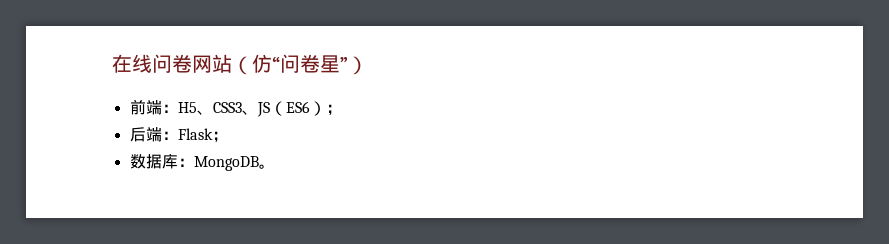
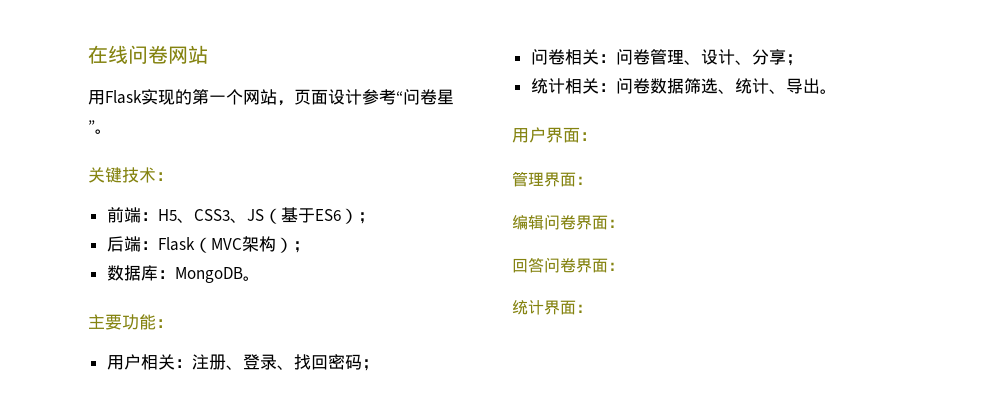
- 在线问卷网站（仿“问卷星”）
+ 在线问卷网站
+ 用Flask实现的第一个网站，页面设计参考“问卷星”。
+ 关键技术：
- 前端：H5、CSS3、JS（ES6）；
+ 前端：H5、CSS3、JS（基于ES6）；
- 后端：Flask；
+ 后端：Flask（MVC架构）；
+ 主要功能：
+ 用户相关：注册、登录、找回密码；
+ 问卷相关：问卷管理、设计、分享；
+ 统计相关：问卷数据筛选、统计、导出。
+ 用户界面：
+ 管理界面：
+ 编辑问卷界面：
+ 回答问卷界面：
+ 统计界面：

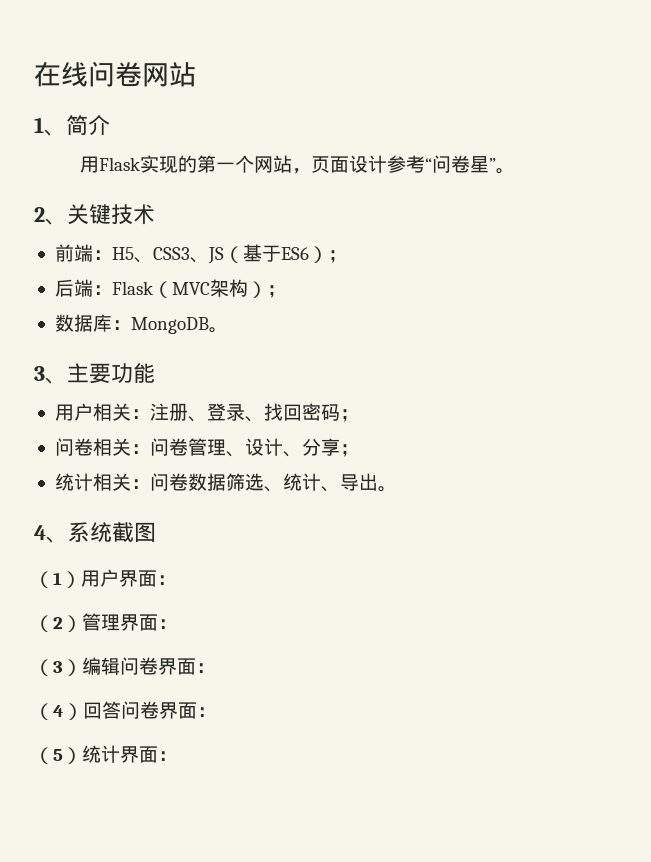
+ 1、简介
- 关键技术：
+ 2、关键技术
- 主要功能：
+ 3、主要功能
- 用户界面：
+ 4、系统截图
+ （1）用户界面：
- 管理界面：
+ （2）管理界面：
- 编辑问卷界面：
+ （3）编辑问卷界面：
- 回答问卷界面：
+ （4）回答问卷界面：
- 统计界面：
+ （5）统计界面：

